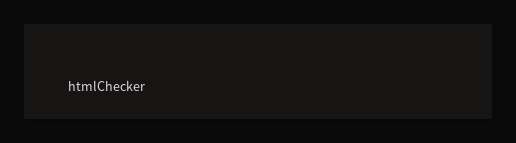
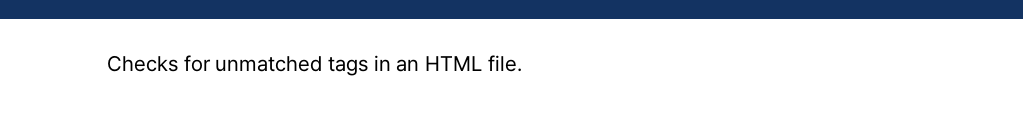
- htmlChecker
+ Checks for unmatched tags in an HTML file.

